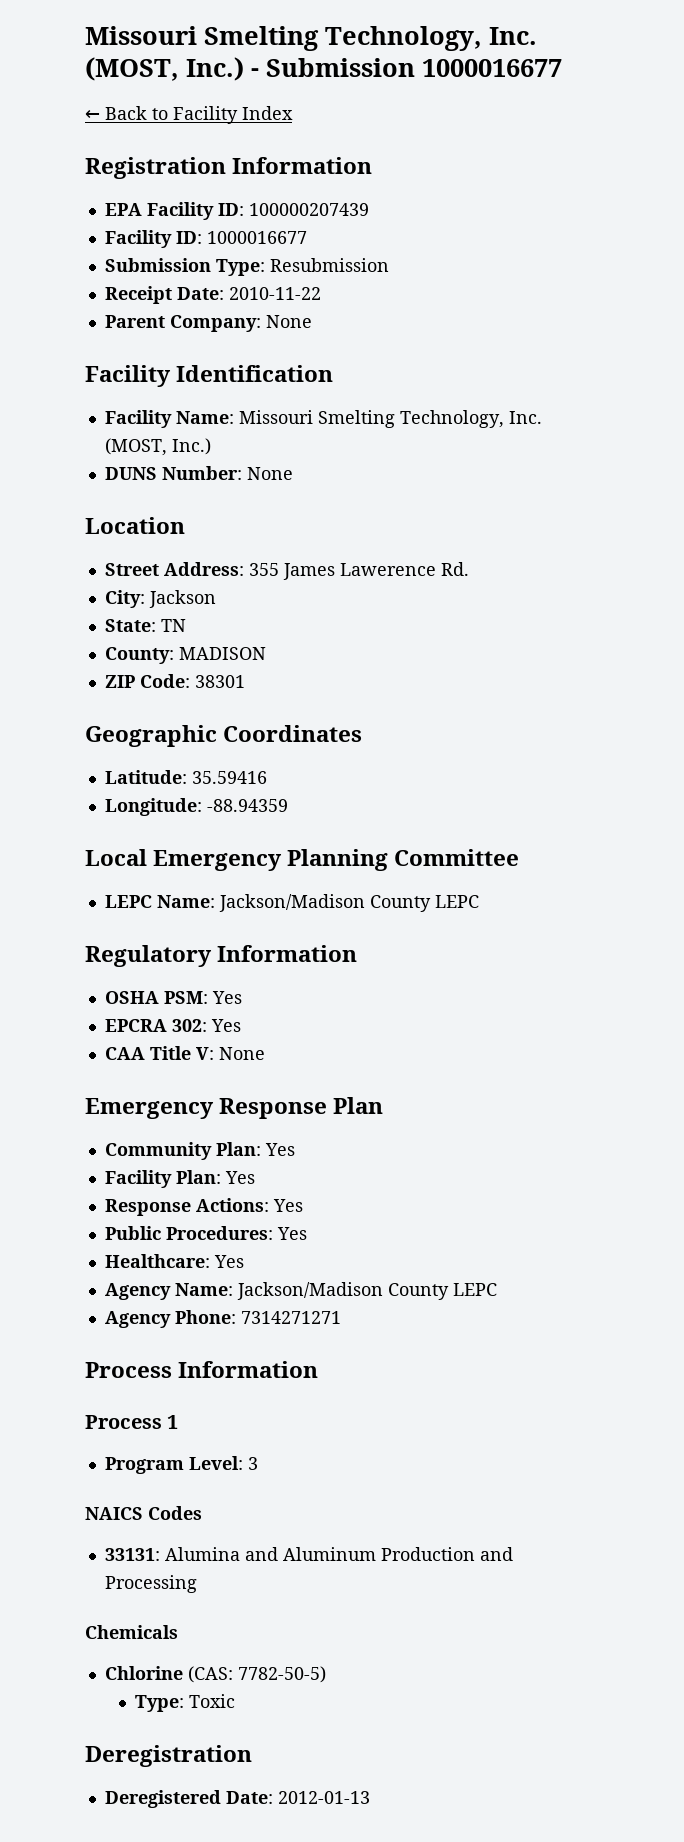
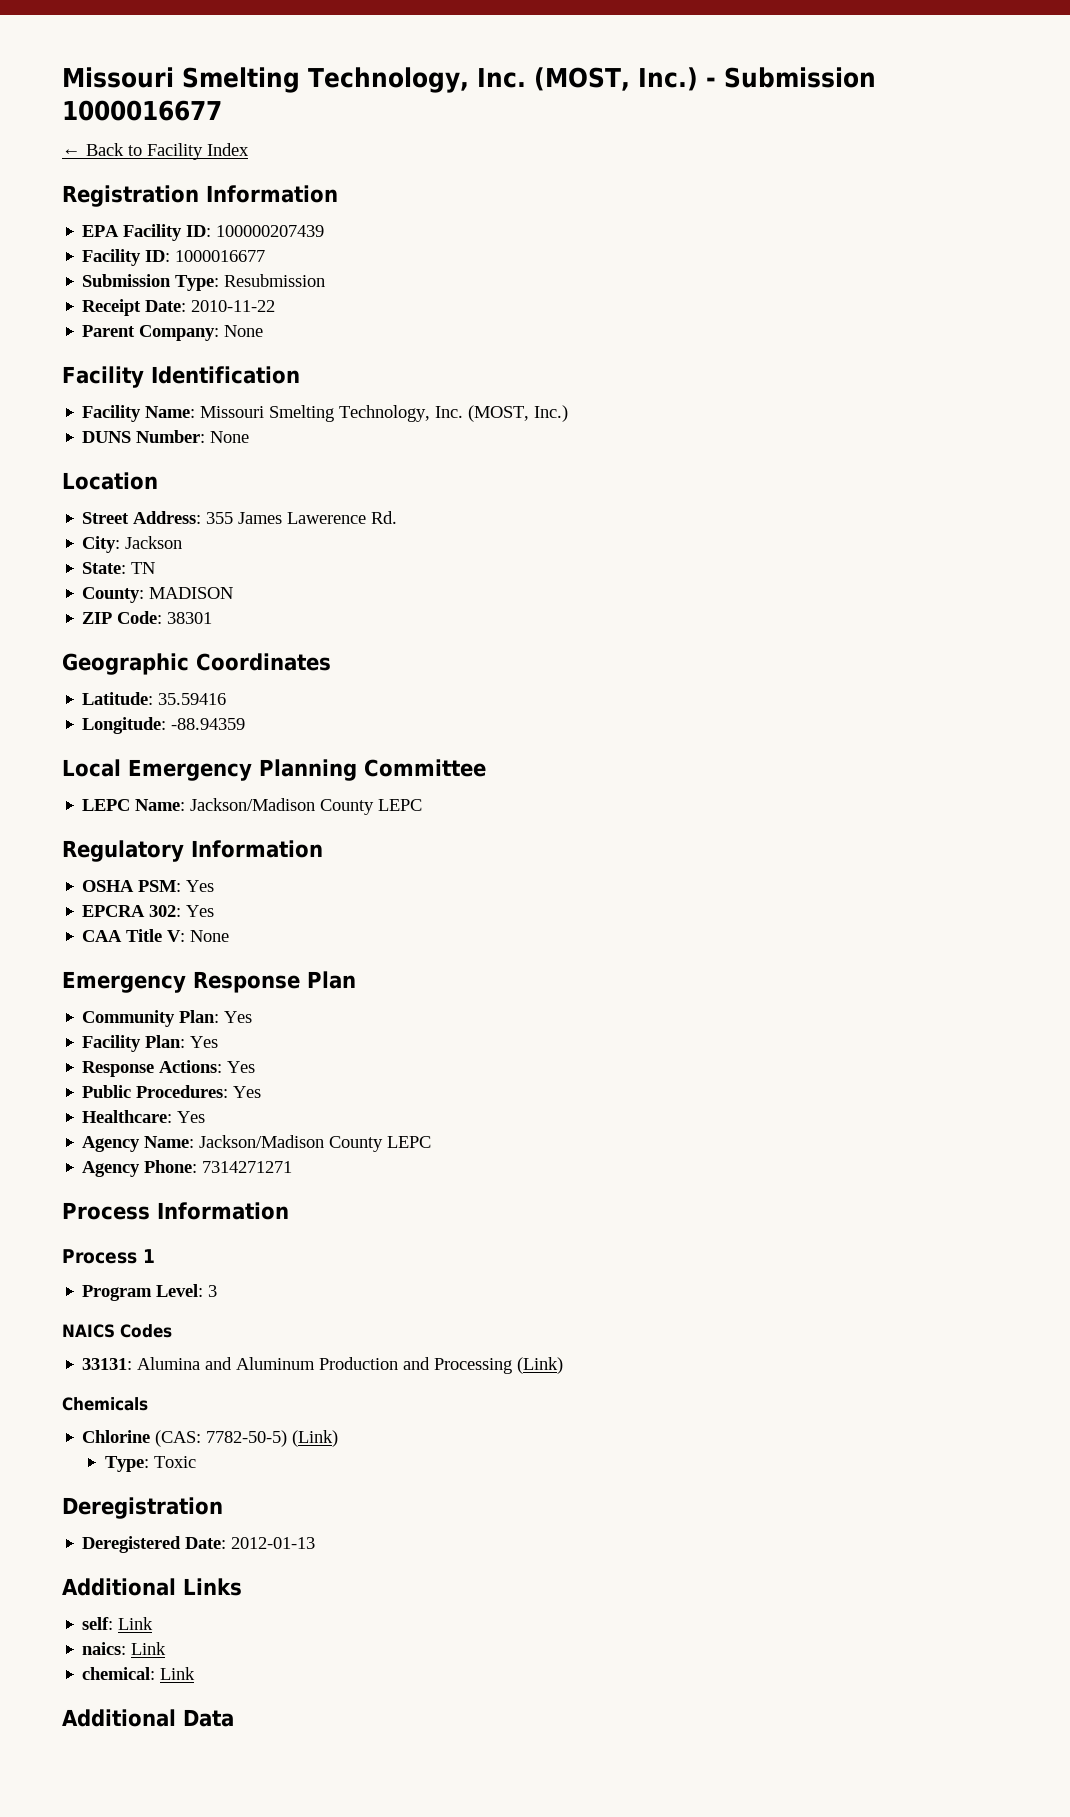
- 33131: Alumina and Aluminum Production and Processing
+ 33131: Alumina and Aluminum Production and Processing (Link)
- Chlorine (CAS: 7782-50-5)
+ Chlorine (CAS: 7782-50-5) (Link)
+ Additional Links
+ self: Link
+ naics: Link
+ chemical: Link
+ Additional Data

